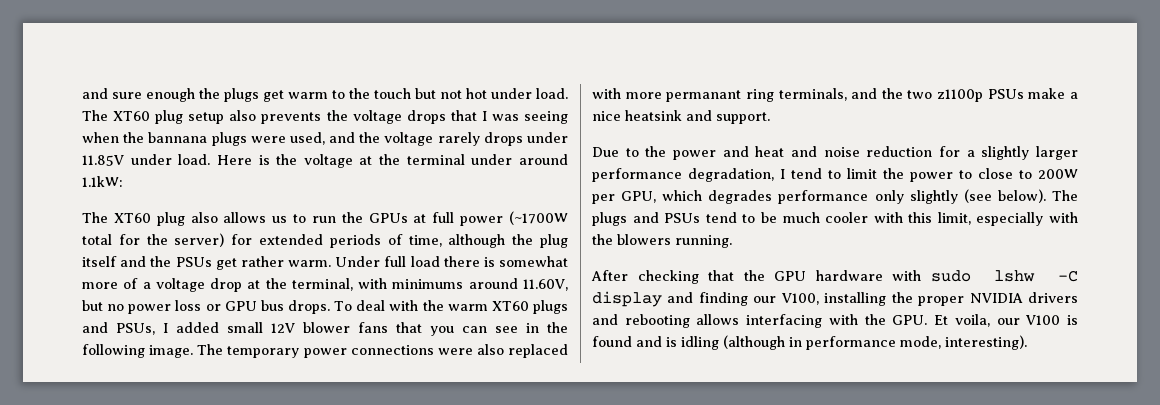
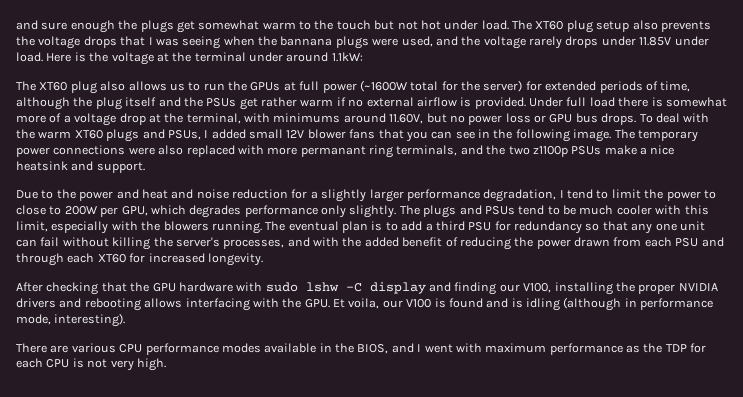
- and sure enough the plugs get warm to the touch but not hot under load.
+ and sure enough the plugs get somewhat warm to the touch but not hot under load.
- The XT60 plug also allows us to run the GPUs at full power (~1700W total for the server) for extended periods of time, although the plug itself and the PSUs get rather warm.
+ The XT60 plug also allows us to run the GPUs at full power (~1600W total for the server) for extended periods of time, although the plug itself and the PSUs get rather warm if no external airflow is provided.
- Due to the power and heat and noise reduction for a slightly larger performance degradation, I tend to limit the power to close to 200W per GPU, which degrades performance only slightly (see below).
+ Due to the power and heat and noise reduction for a slightly larger performance degradation, I tend to limit the power to close to 200W per GPU, which degrades performance only slightly.
+ The eventual plan is to add a third PSU for redundancy so that any one unit can fail without killing the server's processes, and with the added benefit of reducing the power drawn from each PSU and through each XT60 for increased longevity.
+ There are various CPU performance modes available in the BIOS, and I went with maximum performance as the TDP for each CPU is not very high.

